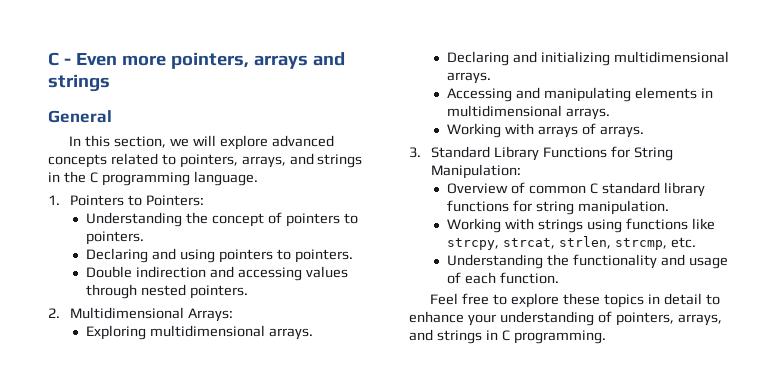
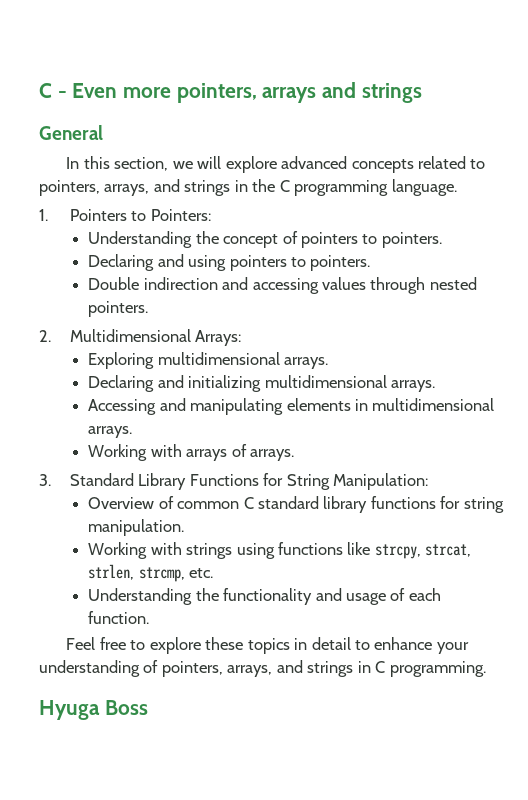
+ Hyuga Boss

